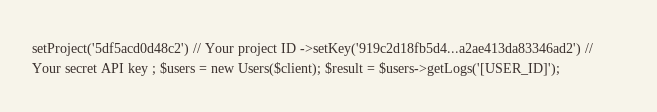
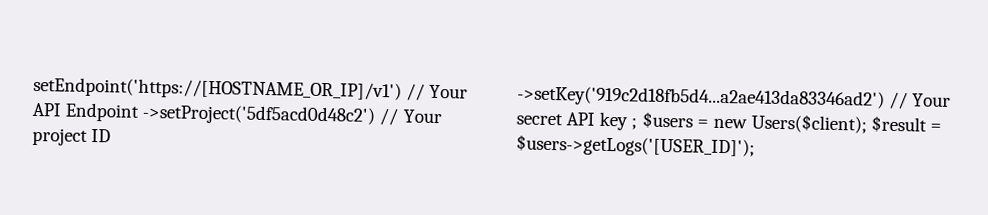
- setProject('5df5acd0d48c2') // Your project ID ->setKey('919c2d18fb5d4...a2ae413da83346ad2') // Your secret API key ; $users = new Users($client); $result = $users->getLogs('[USER_ID]');
+ setEndpoint('https://[HOSTNAME_OR_IP]/v1') // Your API Endpoint ->setProject('5df5acd0d48c2') // Your project ID ->setKey('919c2d18fb5d4...a2ae413da83346ad2') // Your secret API key ; $users = new Users($client); $result = $users->getLogs('[USER_ID]');

